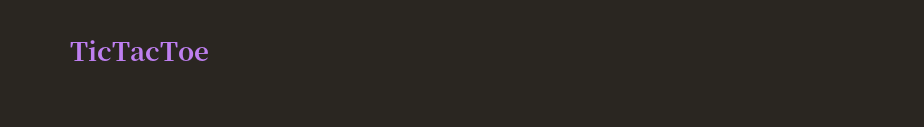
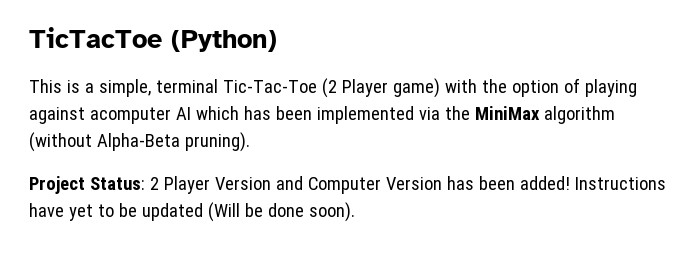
- TicTacToe
+ TicTacToe (Python)
+ This is a simple, terminal Tic-Tac-Toe (2 Player game) with the option of playing against acomputer AI which has been implemented via the MiniMax algorithm (without Alpha-Beta pruning).
+ Project Status: 2 Player Version and Computer Version has been added! Instructions have yet to be updated (Will be done soon).

